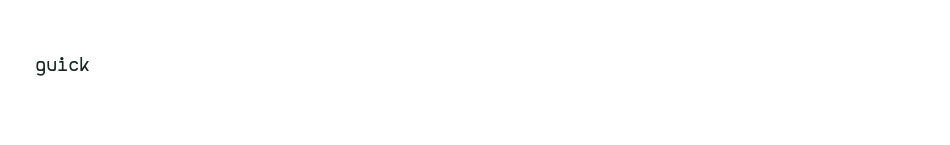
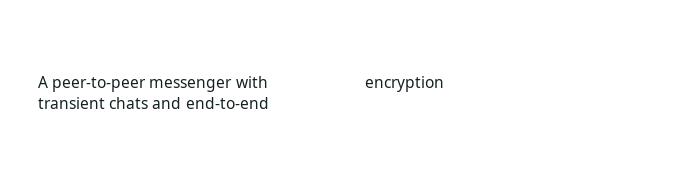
- guick
+ A peer-to-peer messenger with transient chats and end-to-end encryption

